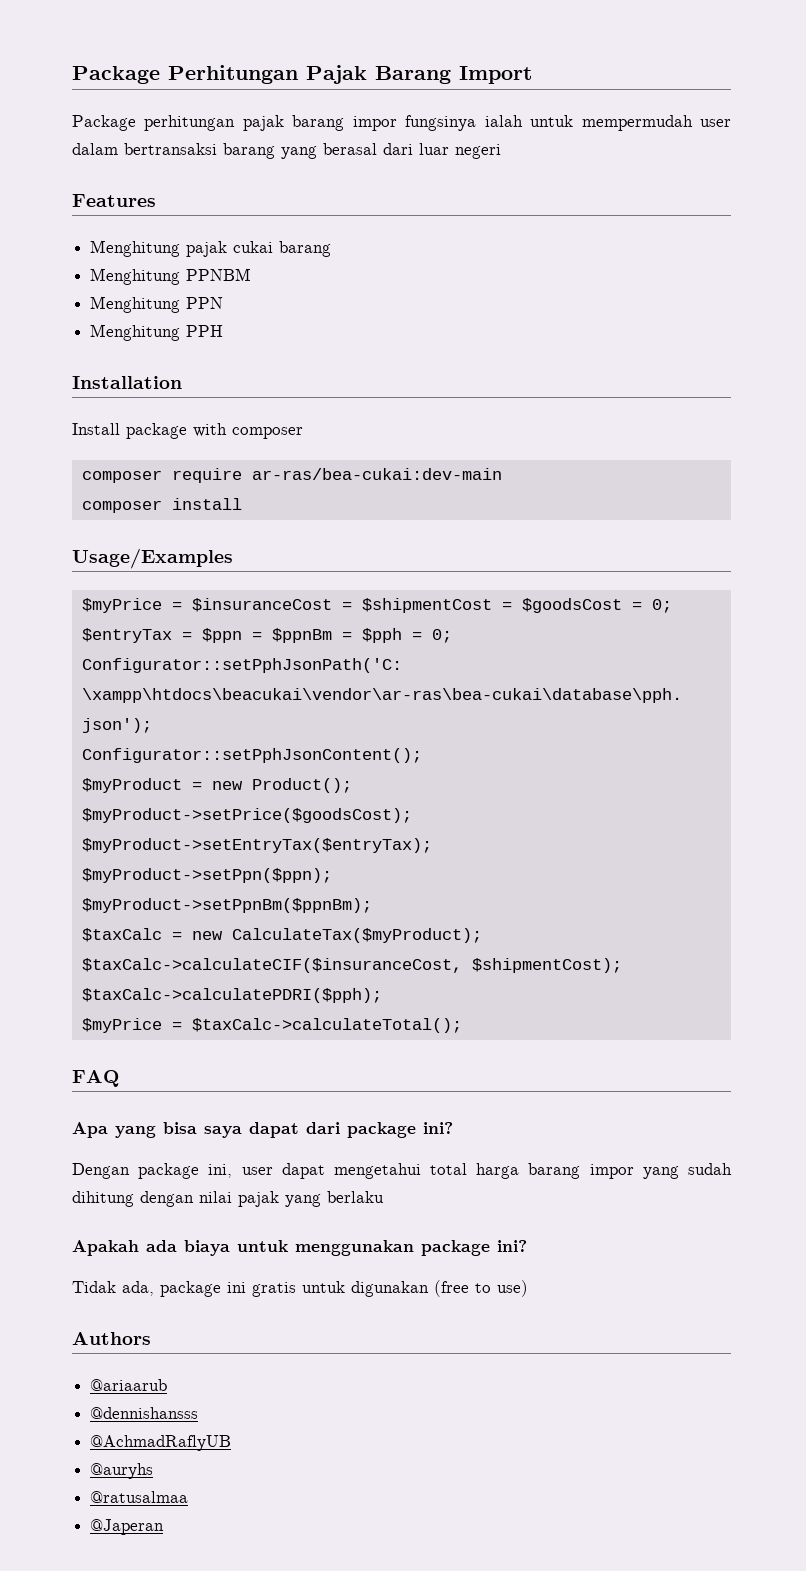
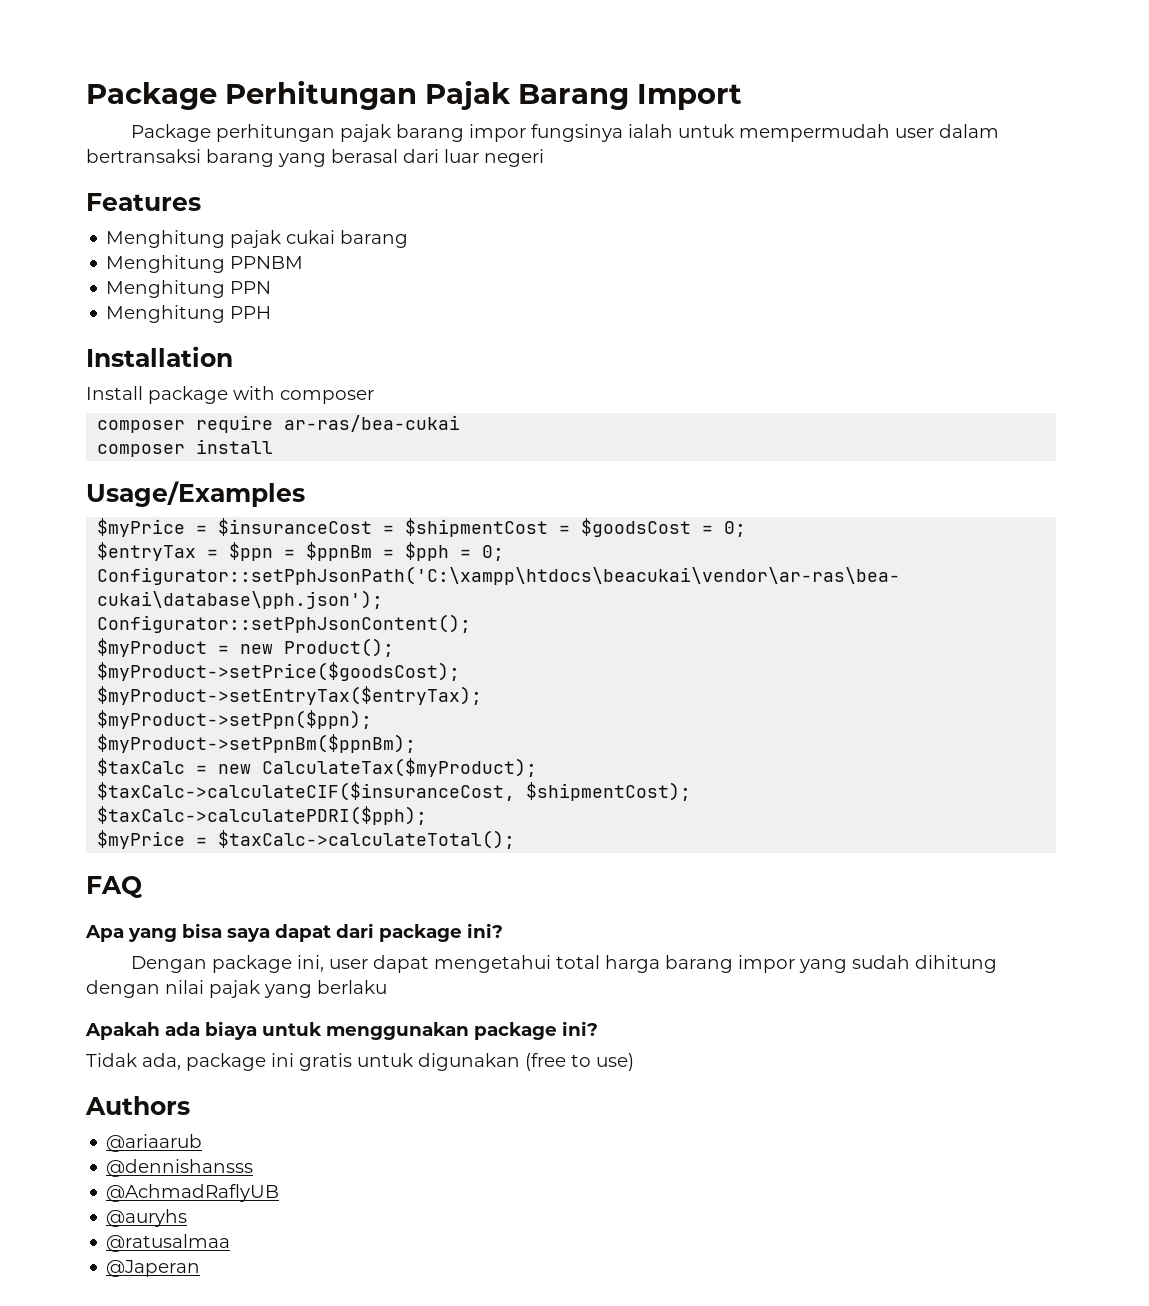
- composer require ar-ras/bea-cukai:dev-main
+ composer require ar-ras/bea-cukai

